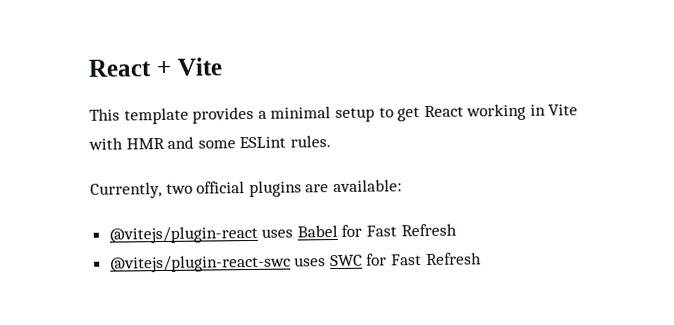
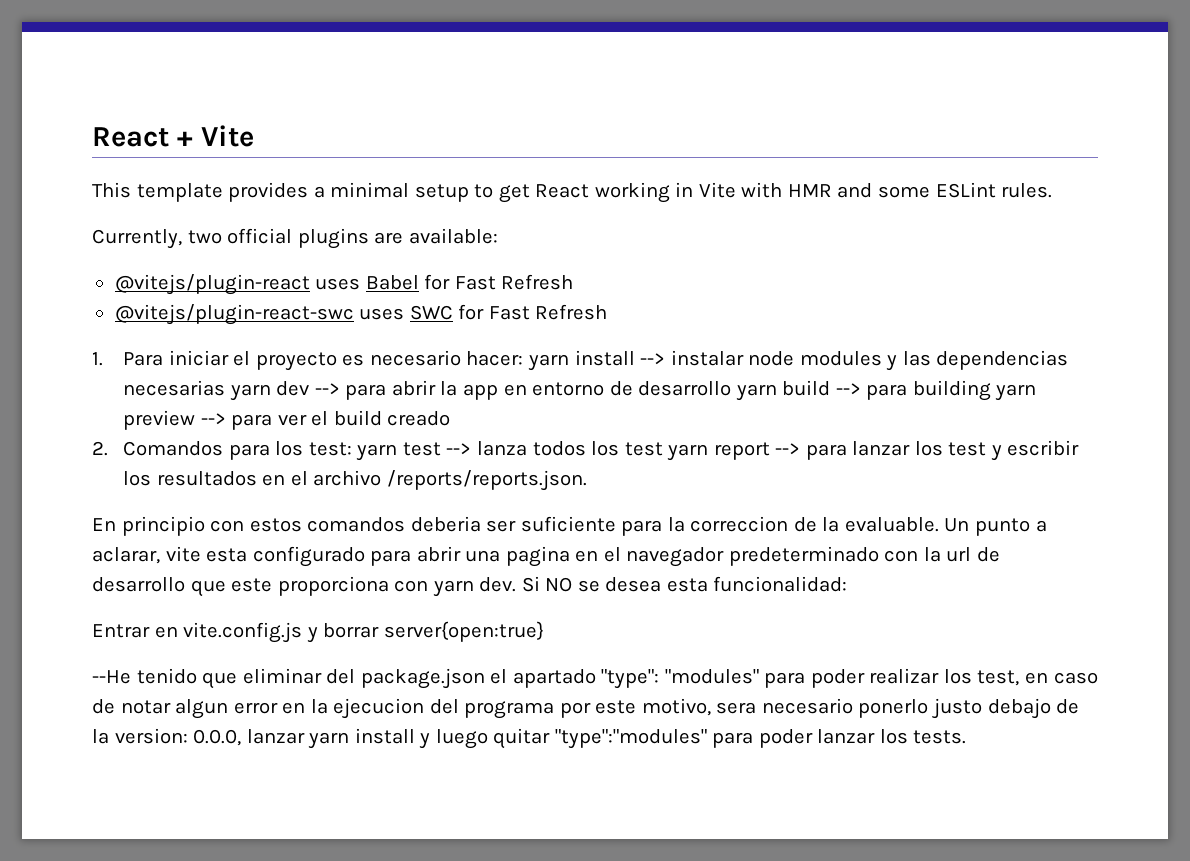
+ 1. Para iniciar el proyecto es necesario hacer: yarn install --> instalar node modules y las dependencias necesarias yarn dev --> para abrir la app en entorno de desarrollo yarn build --> para building yarn preview --> para ver el build creado
+ 2. Comandos para los test: yarn test --> lanza todos los test yarn report --> para lanzar los test y escribir los resultados en el archivo /reports/reports.json.
+ En principio con estos comandos deberia ser suficiente para la correccion de la evaluable. Un punto a aclarar, vite esta configurado para abrir una pagina en el navegador predeterminado con la url de desarrollo que este proporciona con yarn dev. Si NO se desea esta funcionalidad:
+ Entrar en vite.config.js y borrar server{open:true}
+ --He tenido que eliminar del package.json el apartado "type": "modules" para poder realizar los test, en caso de notar algun error en la ejecucion del programa por este motivo, sera necesario ponerlo justo debajo de la version: 0.0.0, lanzar yarn install y luego quitar "type":"modules" para poder lanzar los tests.

